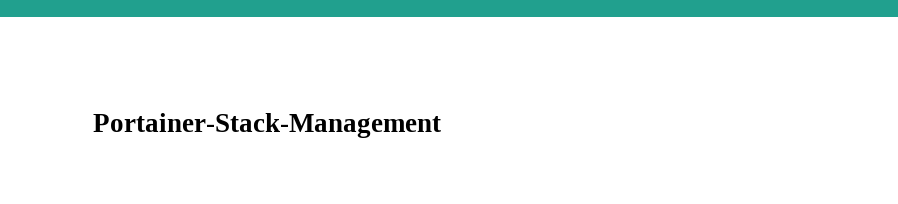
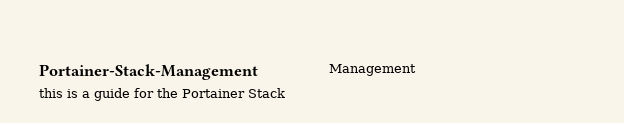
+ this is a guide for the Portainer Stack Management

